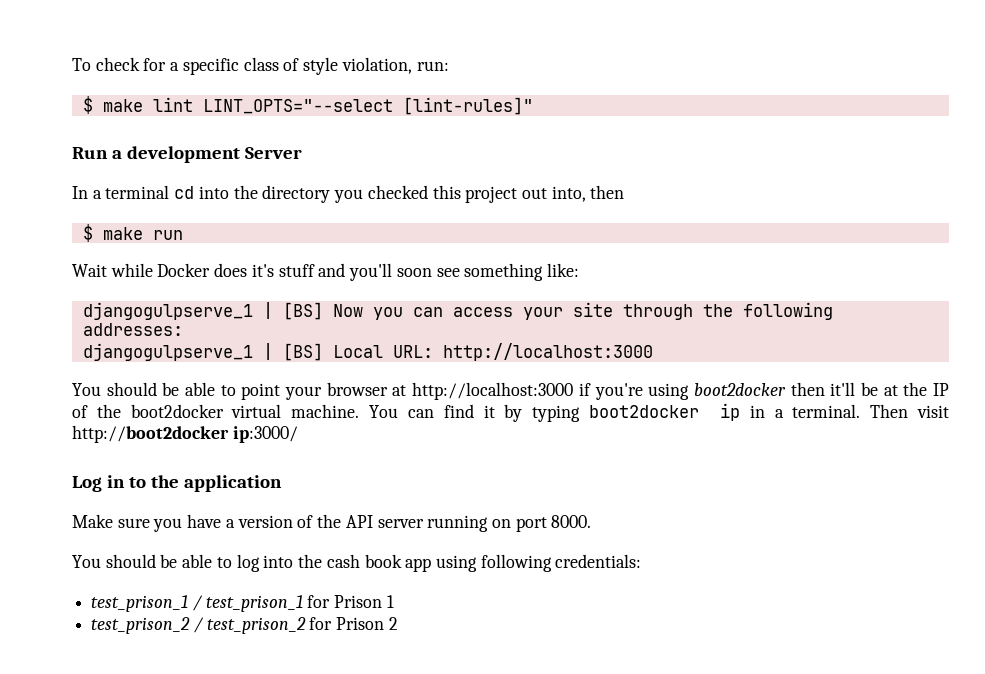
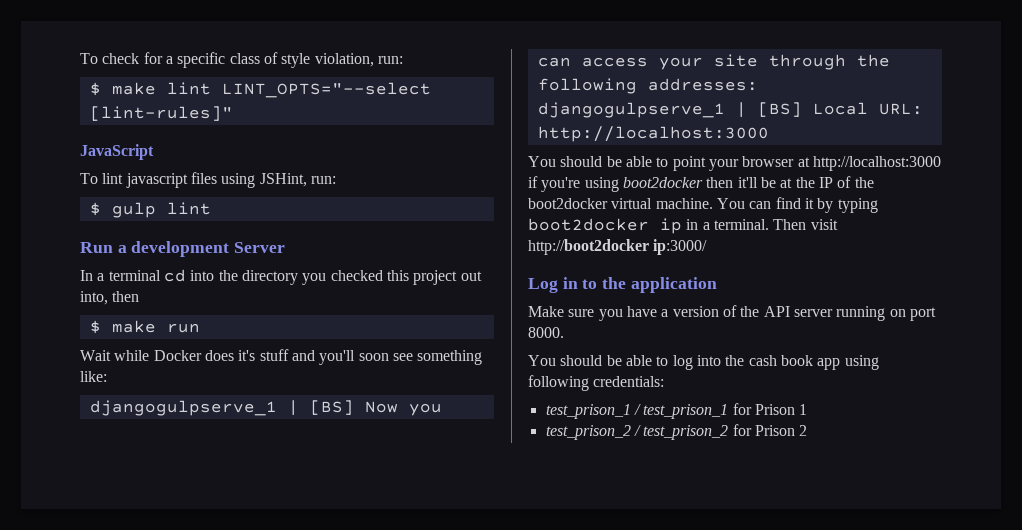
+ JavaScript
+ To lint javascript files using JSHint, run:
+ $ gulp lint

